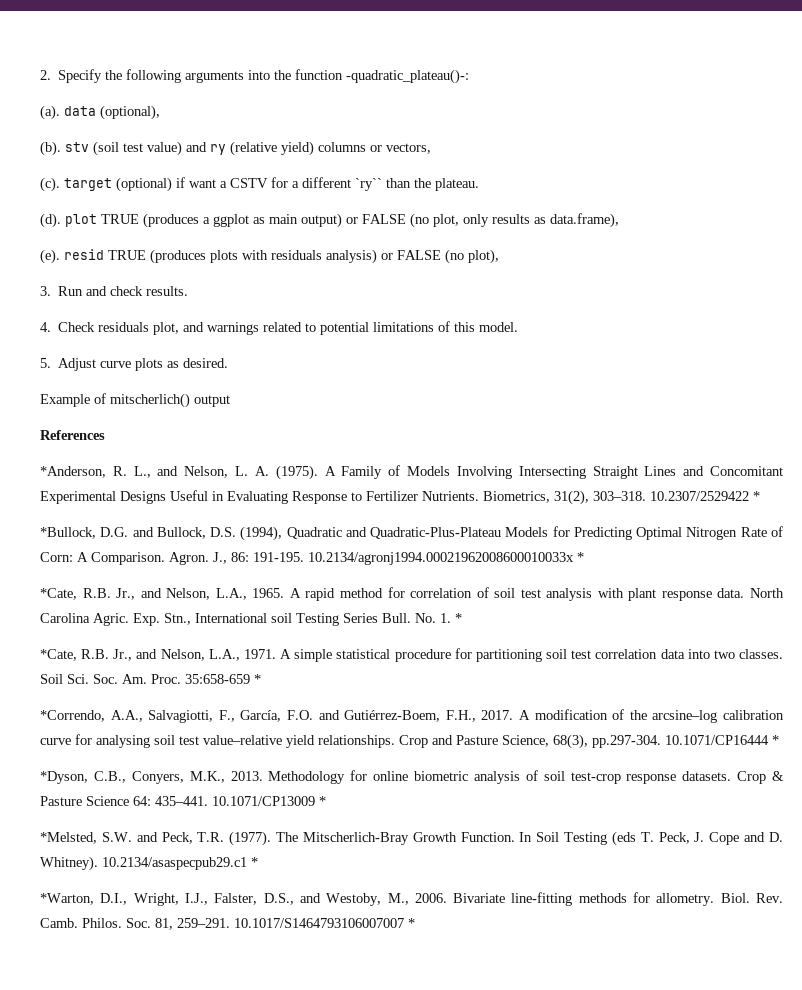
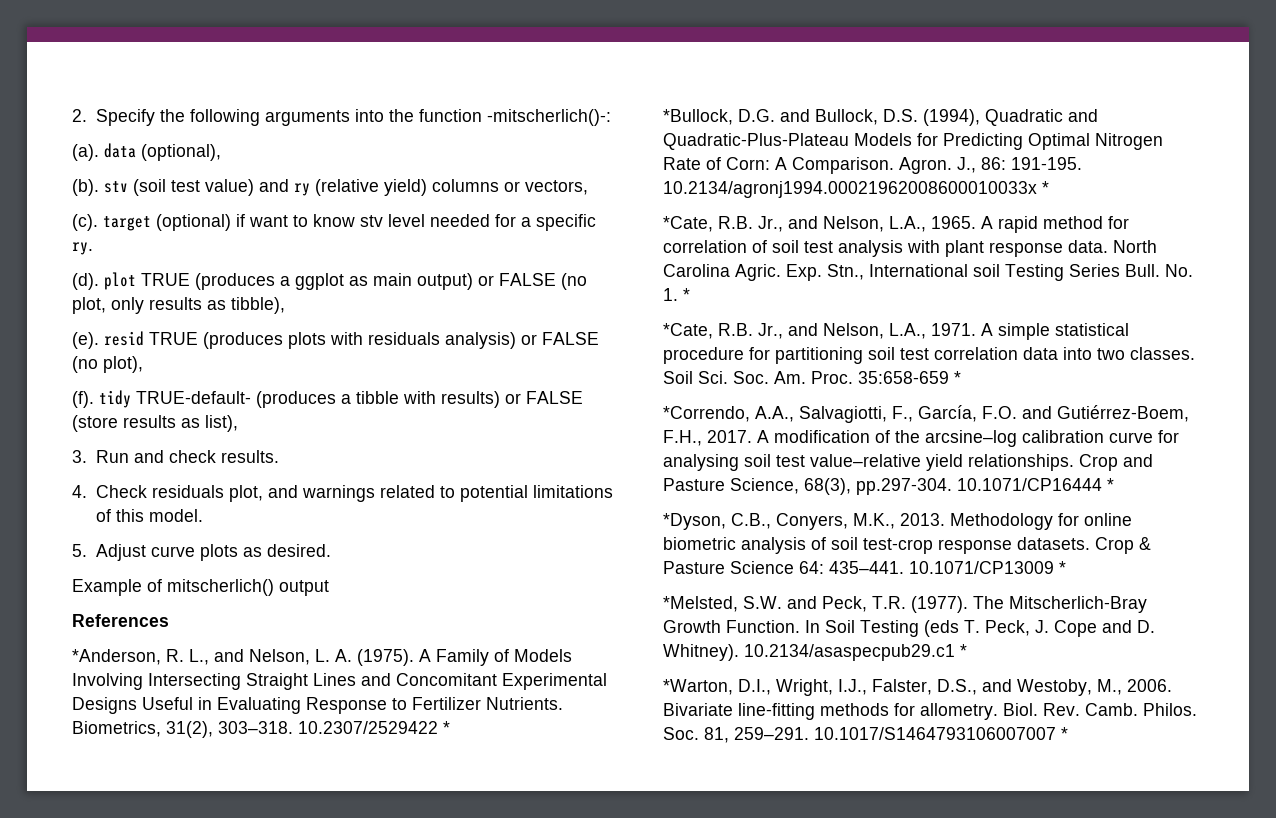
- 2. Specify the following arguments into the function -quadratic_plateau()-:
+ 2. Specify the following arguments into the function -mitscherlich()-:
- (c). target (optional) if want a CSTV for a different `ry`` than the plateau.
+ (c). target (optional) if want to know stv level needed for a specific ry.
- (d). plot TRUE (produces a ggplot as main output) or FALSE (no plot, only results as data.frame),
+ (d). plot TRUE (produces a ggplot as main output) or FALSE (no plot, only results as tibble),
+ (f). tidy TRUE-default- (produces a tibble with results) or FALSE (store results as list),

